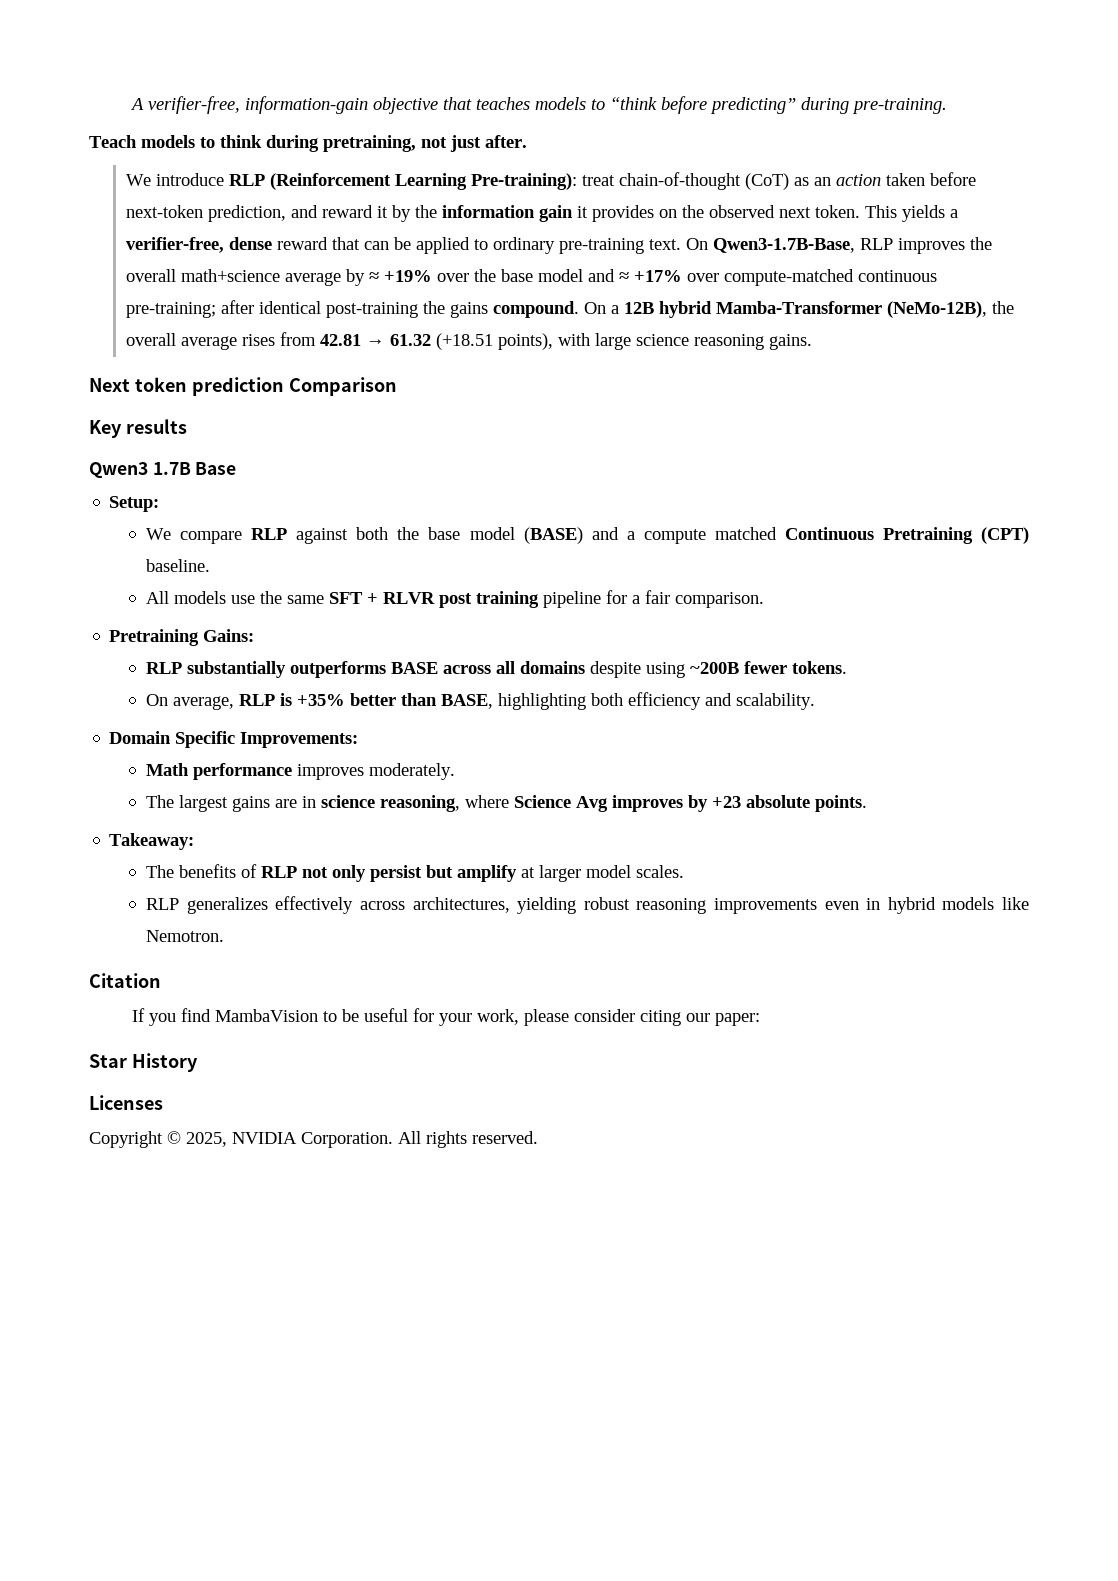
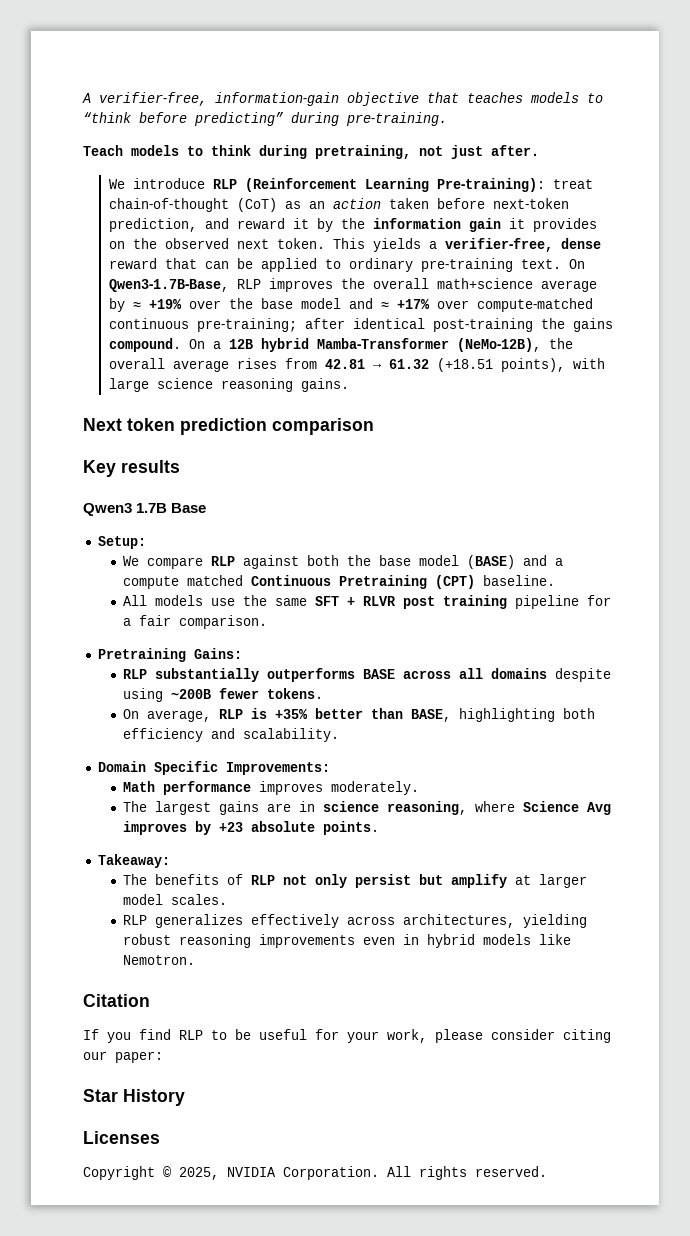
- Next token prediction Comparison
+ Next token prediction comparison
- If you find MambaVision to be useful for your work, please consider citing our paper:
+ If you find RLP to be useful for your work, please consider citing our paper:

